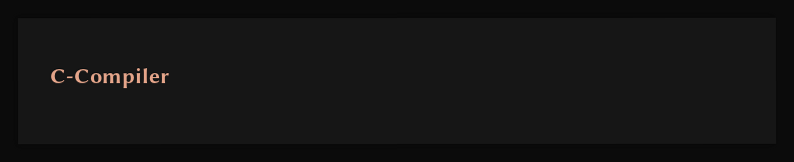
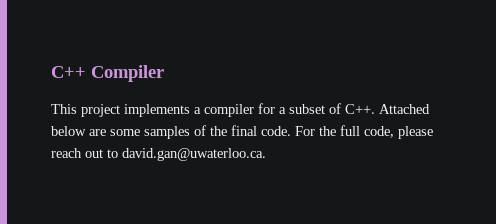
- C-Compiler
+ C++ Compiler
+ This project implements a compiler for a subset of C++. Attached below are some samples of the final code. For the full code, please reach out to david.gan@uwaterloo.ca.

